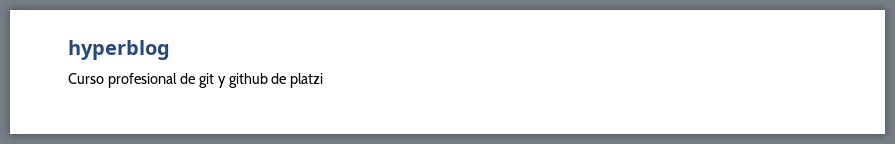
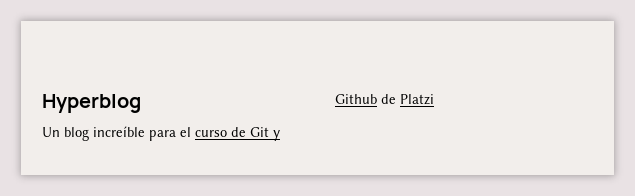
- hyperblog
- Curso profesional de git y github de platzi
+ Hyperblog
+ Un blog increíble para el curso de Git y Github de Platzi

